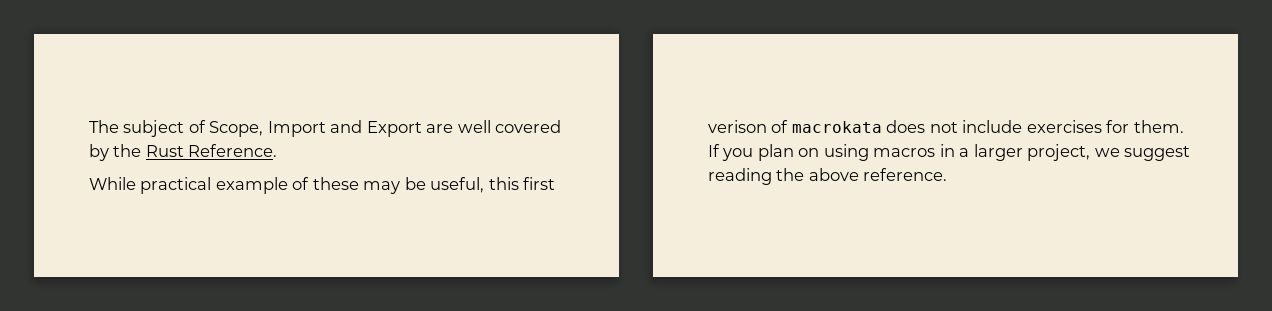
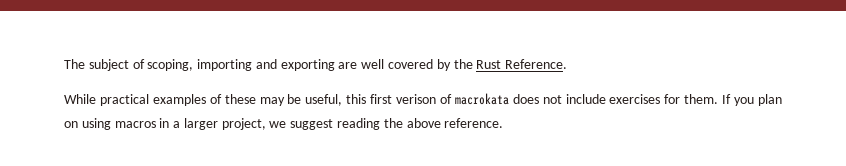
- The subject of Scope, Import and Export are well covered by the Rust Reference.
+ The subject of scoping, importing and exporting are well covered by the Rust Reference.
- While practical example of these may be useful, this first verison of macrokata does not include exercises for them.
+ While practical examples of these may be useful, this first verison of macrokata does not include exercises for them.

